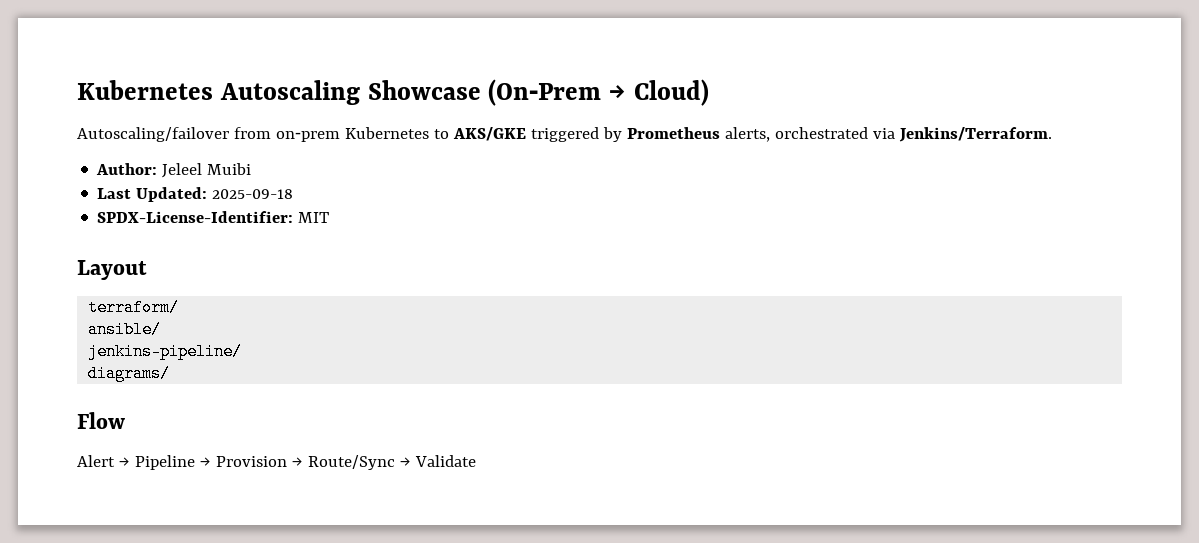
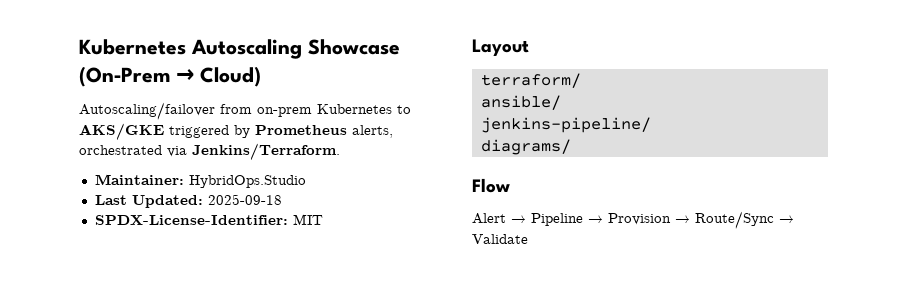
- Author: Jeleel Muibi
+ Maintainer: HybridOps.Studio

